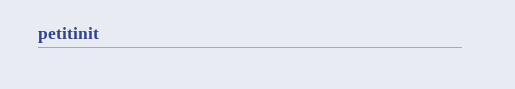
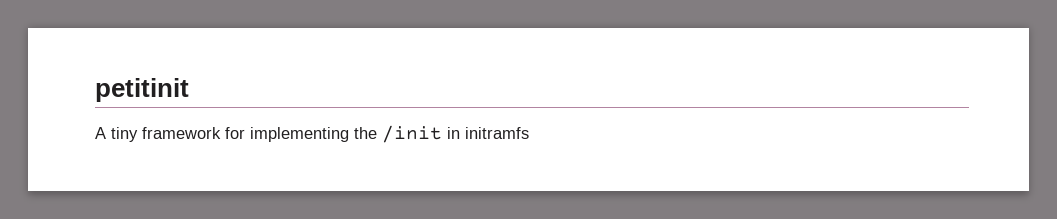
+ A tiny framework for implementing the /init in initramfs

